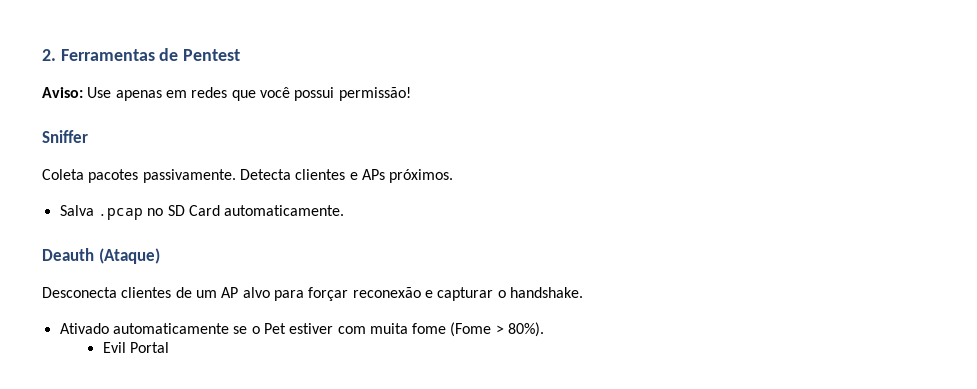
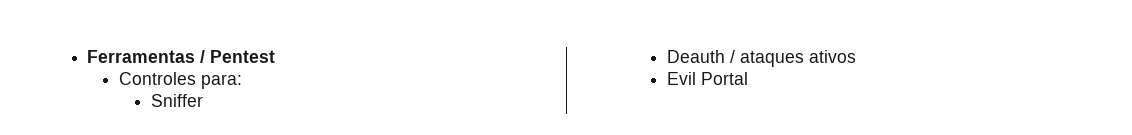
- 2. Ferramentas de Pentest
- Aviso: Use apenas em redes que você possui permissão!
+ Ferramentas / Pentest
+ Controles para:
  Sniffer
- Coleta pacotes passivamente. Detecta clientes e APs próximos.
- Salva .pcap no SD Card automaticamente.
- Deauth (Ataque)
- Desconecta clientes de um AP alvo para forçar reconexão e capturar o handshake.
- Ativado automaticamente se o Pet estiver com muita fome (Fome > 80%).
+ Deauth / ataques ativos

